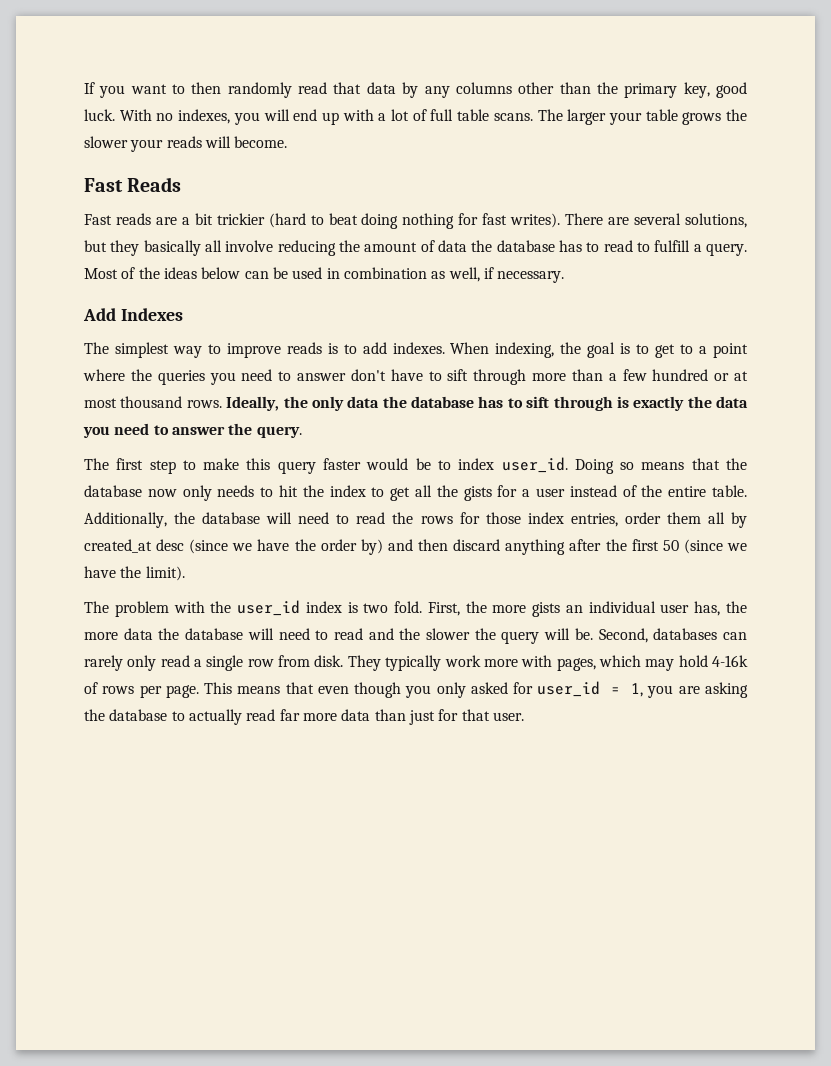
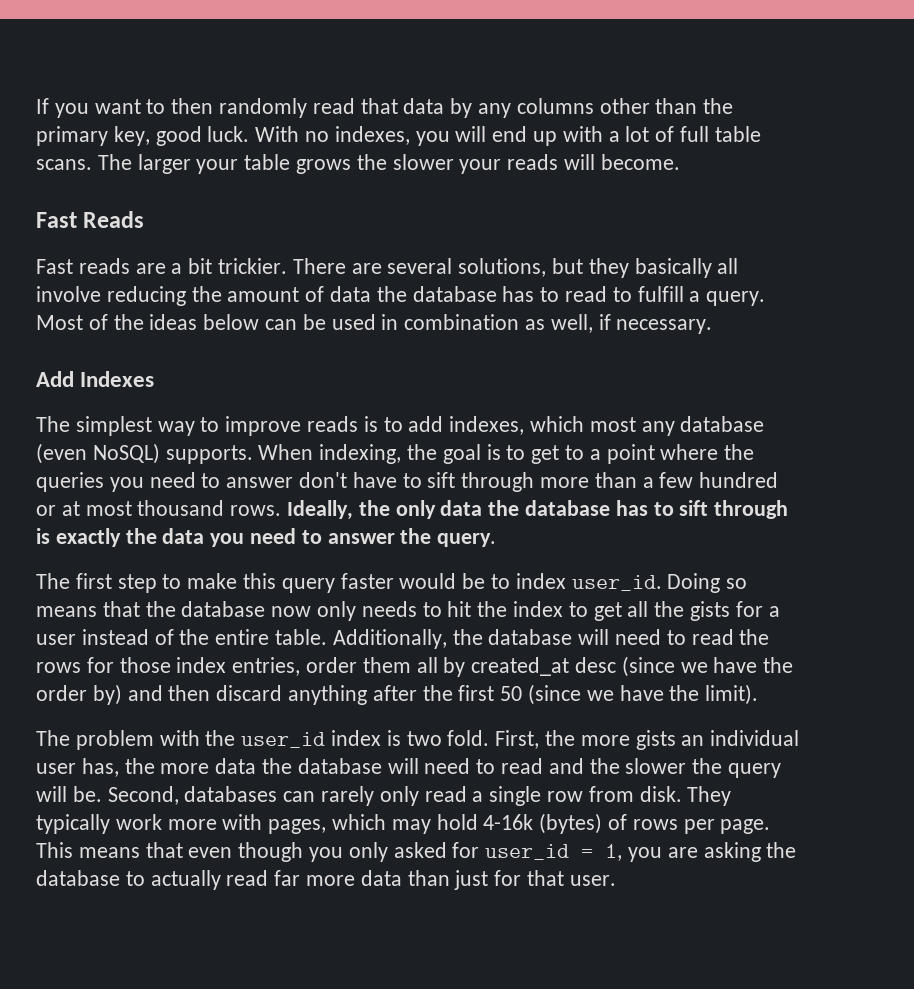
- Fast reads are a bit trickier (hard to beat doing nothing for fast writes).
+ Fast reads are a bit trickier.
- The simplest way to improve reads is to add indexes.
+ The simplest way to improve reads is to add indexes, which most any database (even NoSQL) supports.
- They typically work more with pages, which may hold 4-16k of rows per page.
+ They typically work more with pages, which may hold 4-16k (bytes) of rows per page.

